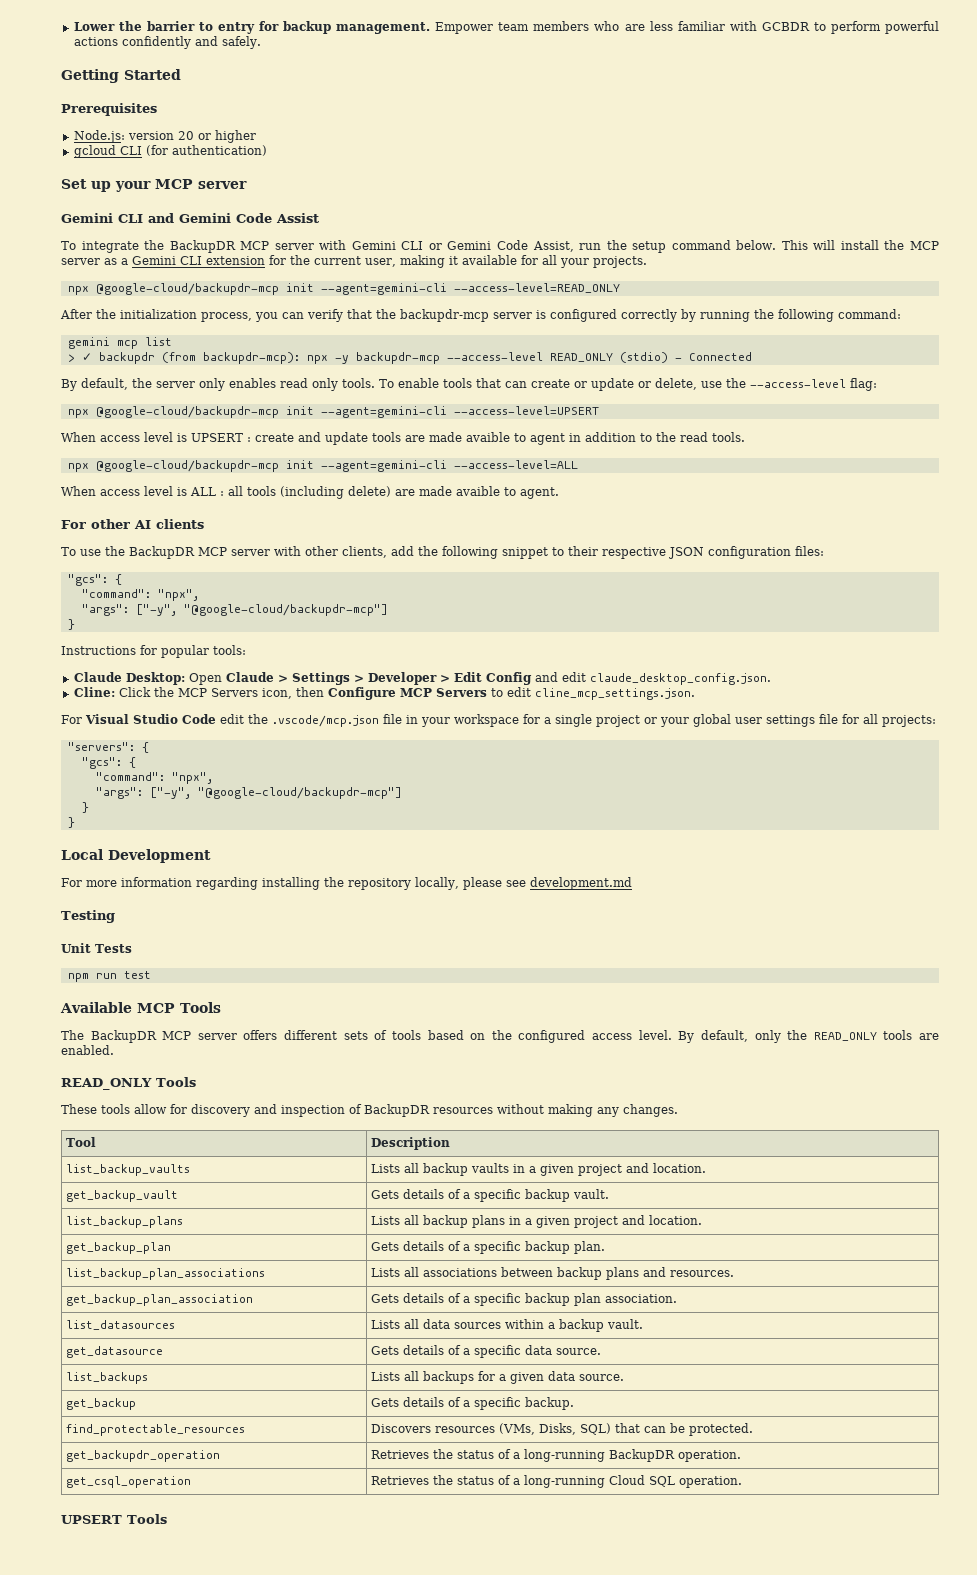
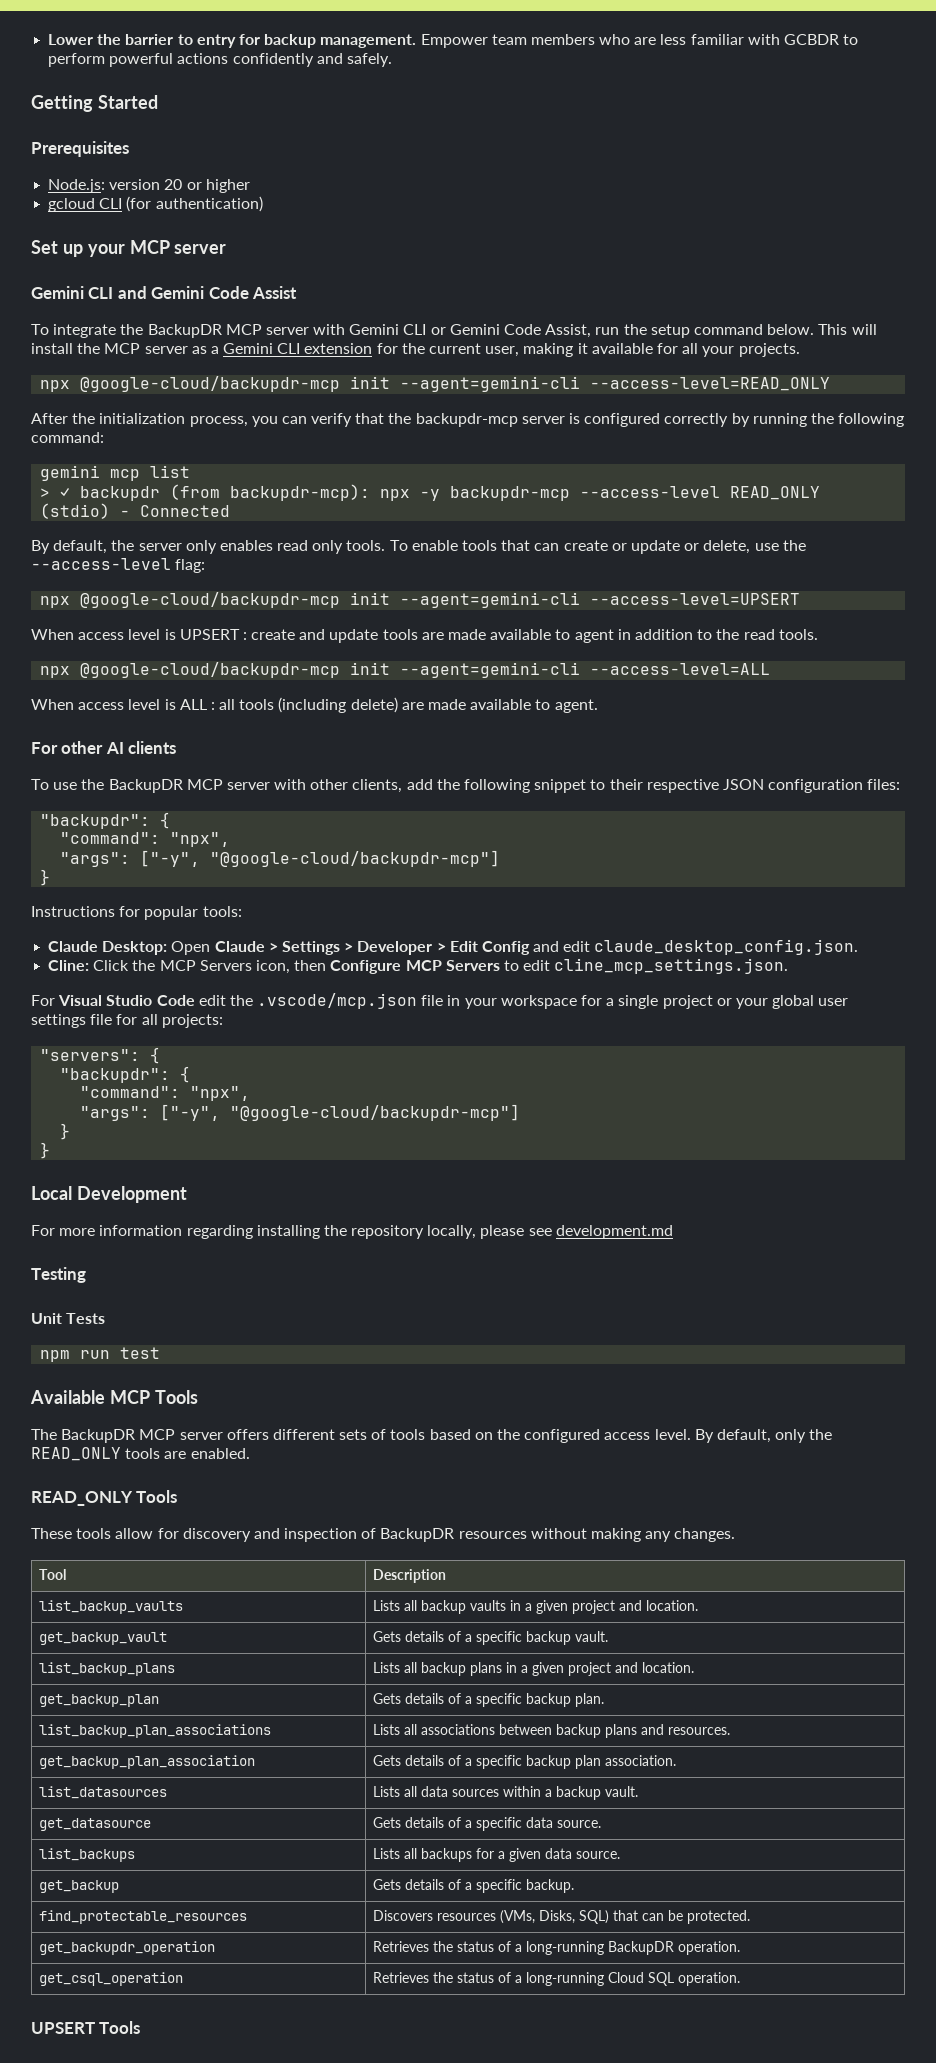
- When access level is UPSERT : create and update tools are made avaible to agent in addition to the read tools.
+ When access level is UPSERT : create and update tools are made available to agent in addition to the read tools.
- When access level is ALL : all tools (including delete) are made avaible to agent.
+ When access level is ALL : all tools (including delete) are made available to agent.
  To use the BackupDR MCP server with other clients, add the following snippet to their respective JSON configuration files:
- "gcs": {
+ "backupdr": {
  "servers": {
- "gcs": {
+ "backupdr": {

